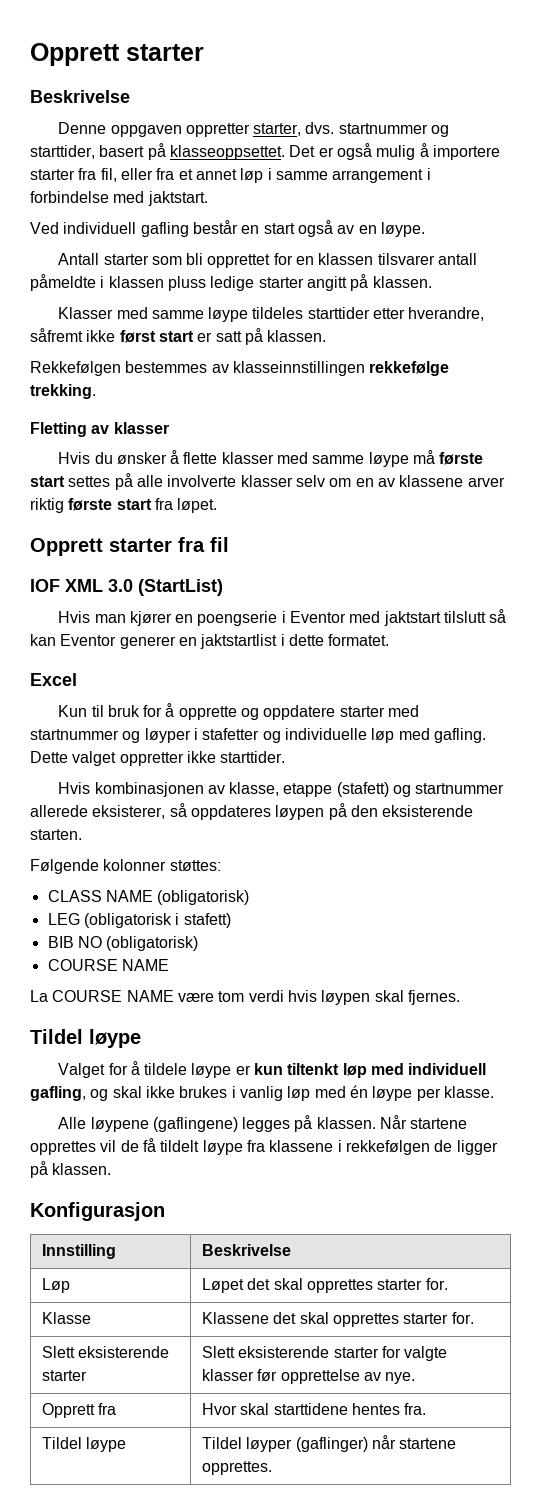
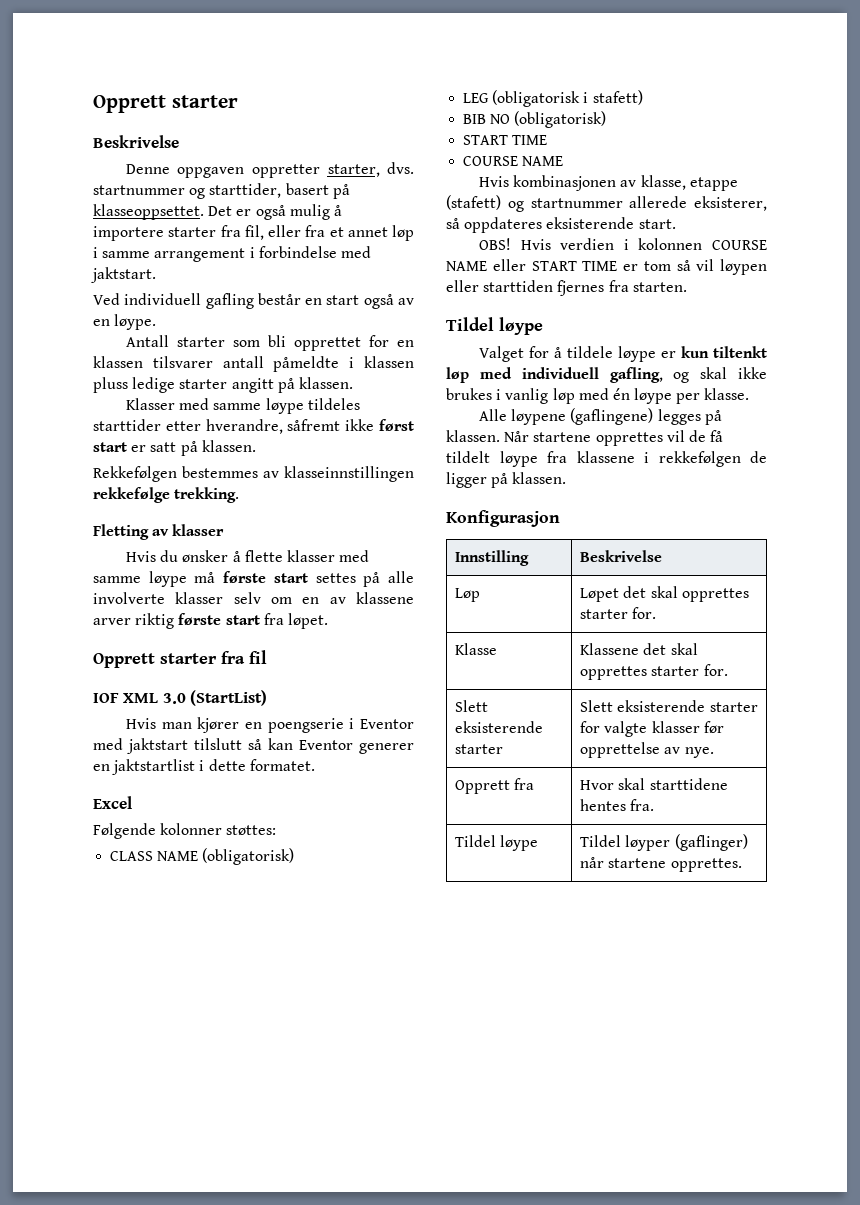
- Kun til bruk for å opprette og oppdatere starter med startnummer og løyper i stafetter og individuelle løp med gafling. Dette valget oppretter ikke starttider.
- Hvis kombinasjonen av klasse, etappe (stafett) og startnummer allerede eksisterer, så oppdateres løypen på den eksisterende starten.
  BIB NO (obligatorisk)
+ START TIME
- La COURSE NAME være tom verdi hvis løypen skal fjernes.
+ Hvis kombinasjonen av klasse, etappe (stafett) og startnummer allerede eksisterer, så oppdateres eksisterende start.
+ OBS! Hvis verdien i kolonnen COURSE NAME eller START TIME er tom så vil løypen eller starttiden fjernes fra starten.

